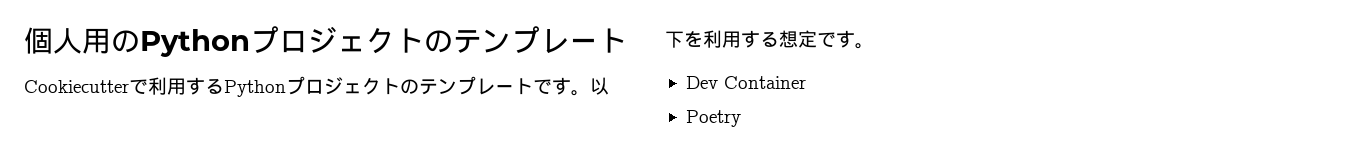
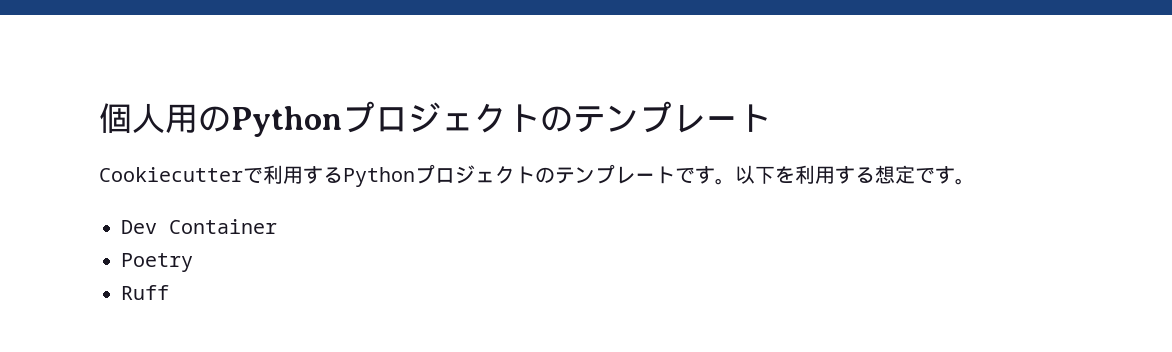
+ Ruff

